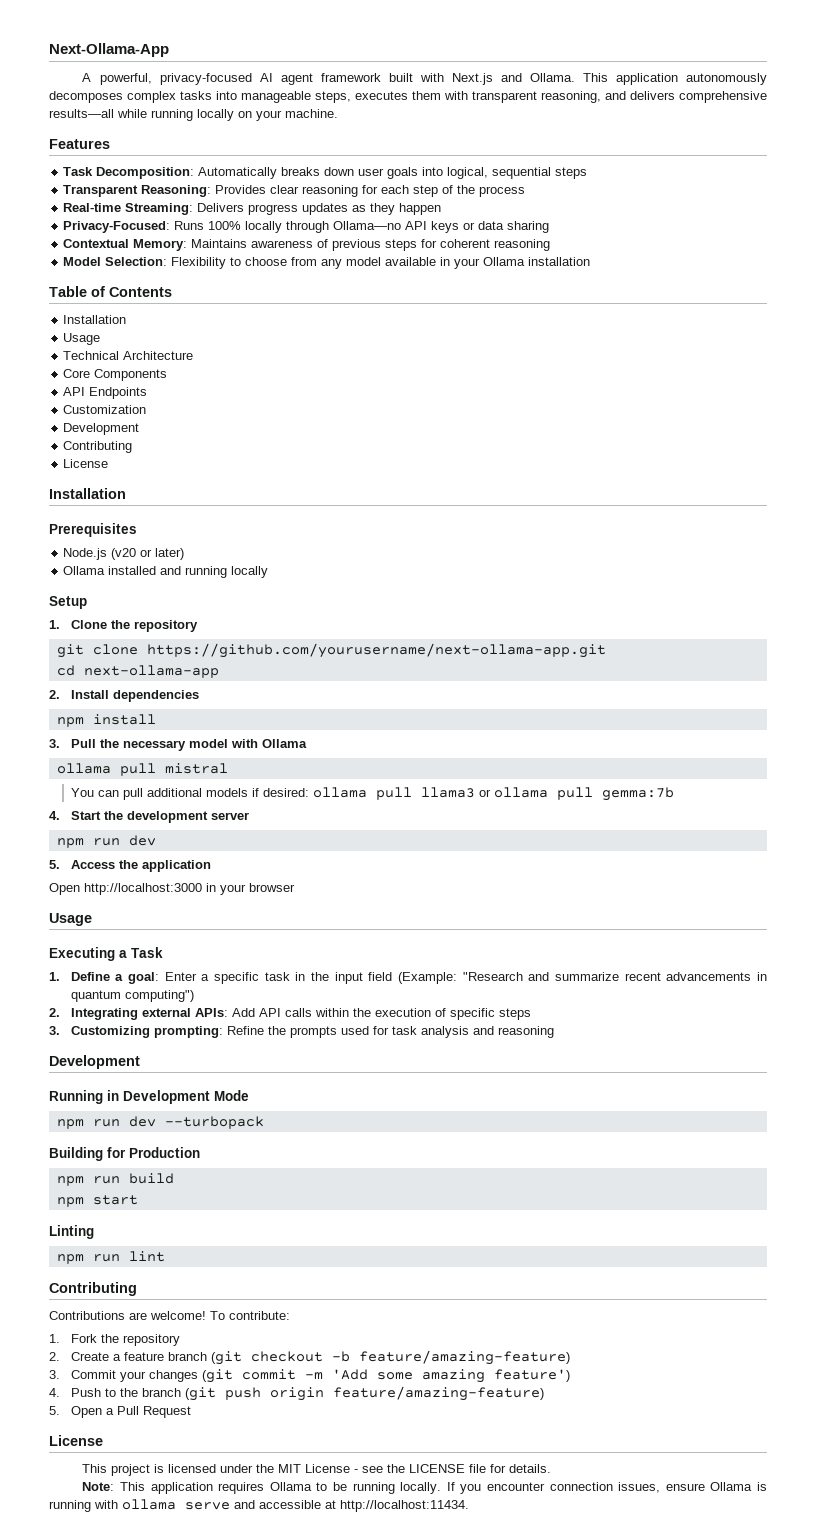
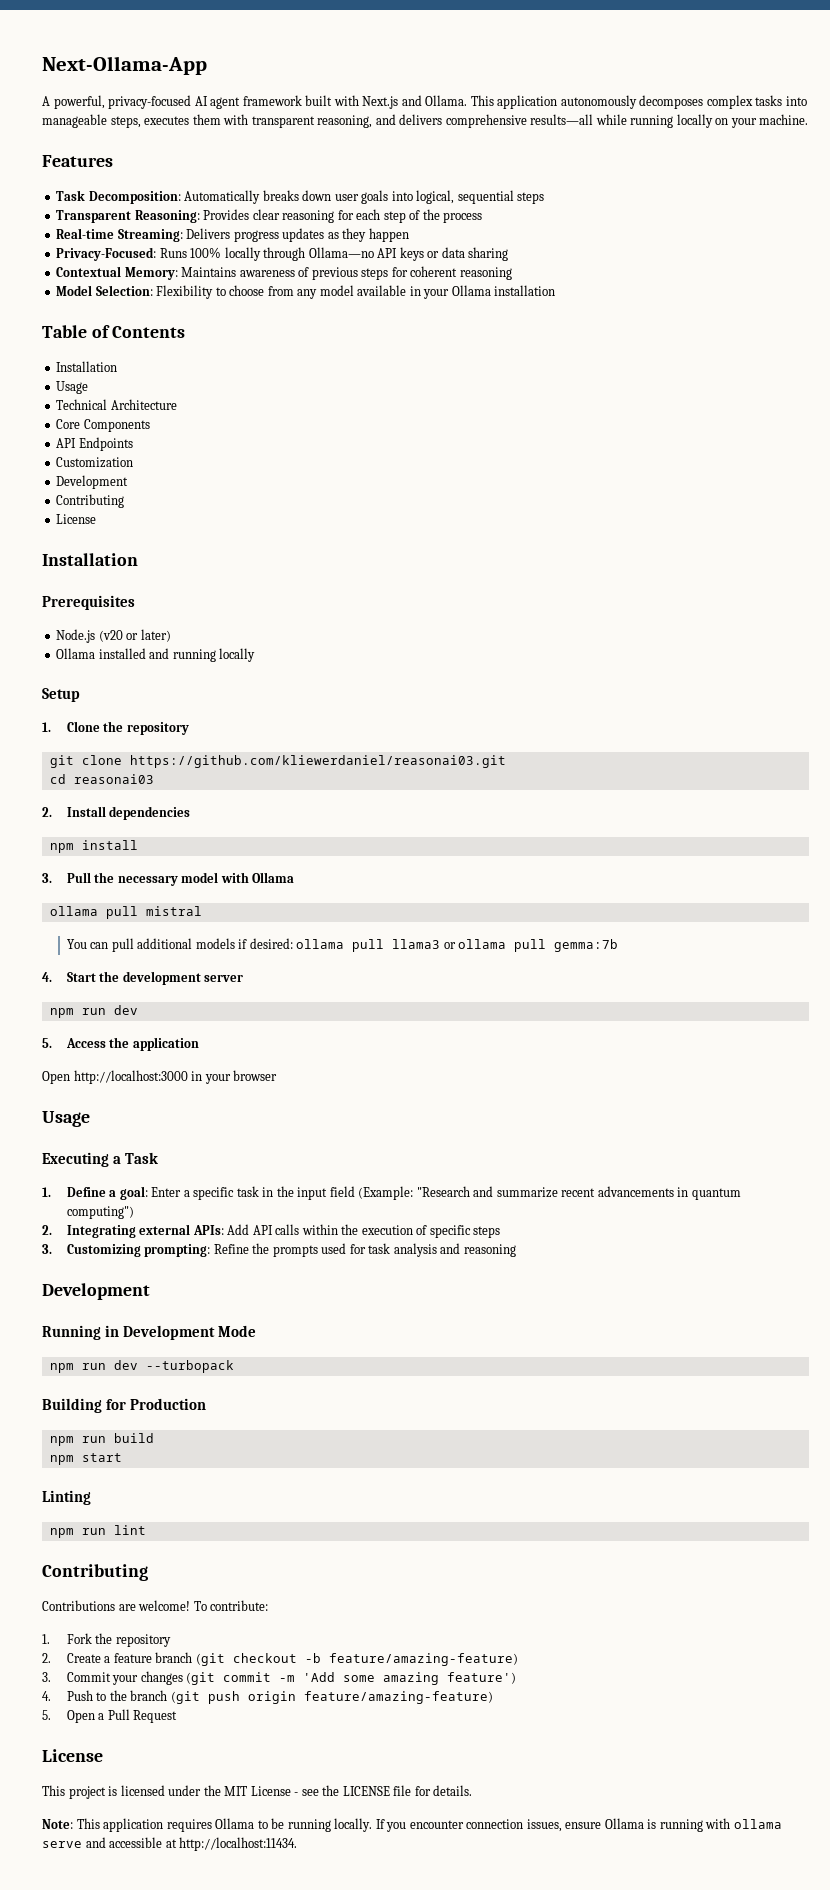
- git clone https://github.com/yourusername/next-ollama-app.git
+ git clone https://github.com/kliewerdaniel/reasonai03.git
- cd next-ollama-app
+ cd reasonai03

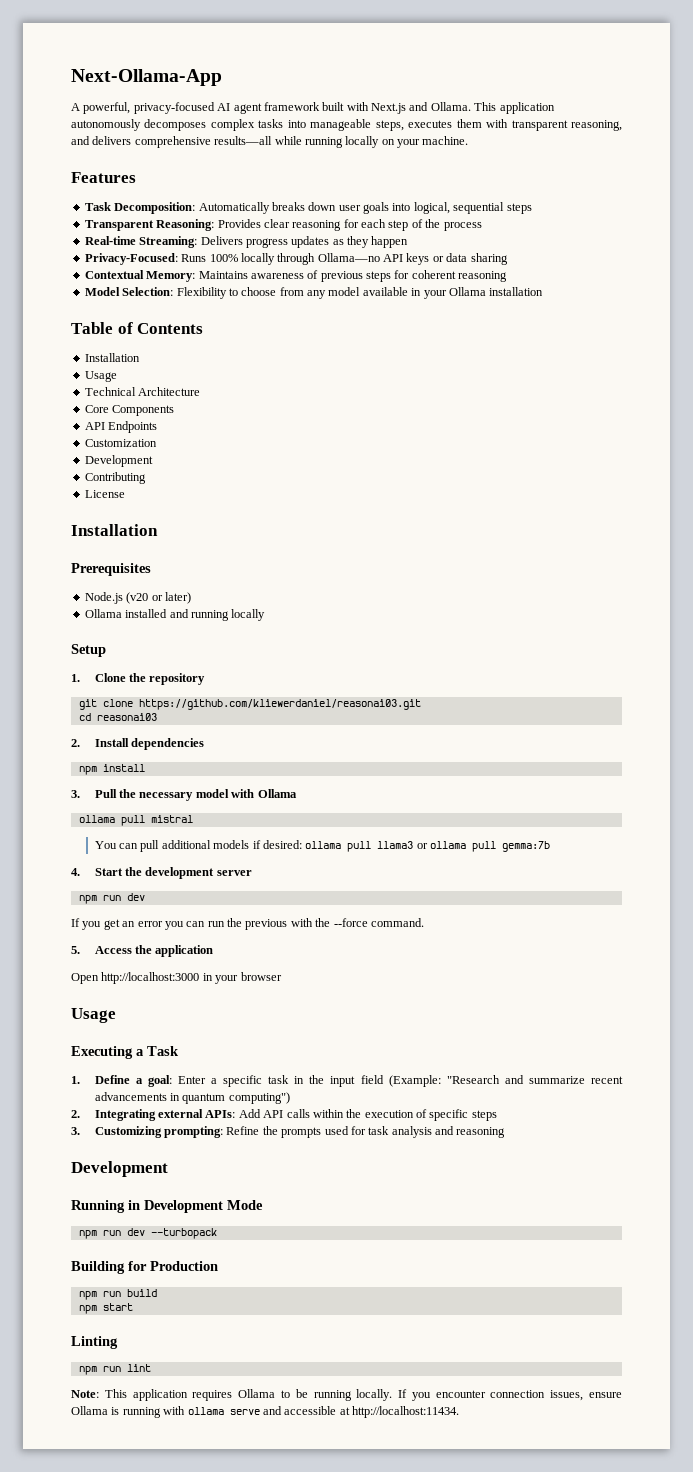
+ If you get an error you can run the previous with the --force command.
  npm run lint
- Contributing
- Contributions are welcome! To contribute:
- 1. Fork the repository
- 2. Create a feature branch (git checkout -b feature/amazing-feature)
- 3. Commit your changes (git commit -m 'Add some amazing feature')
- 4. Push to the branch (git push origin feature/amazing-feature)
- 5. Open a Pull Request
- License
- This project is licensed under the MIT License - see the LICENSE file for details.

